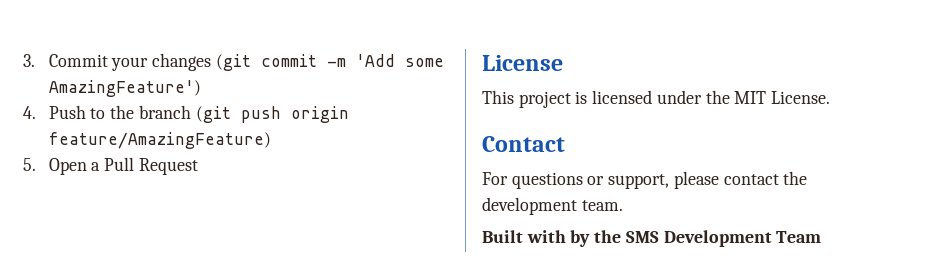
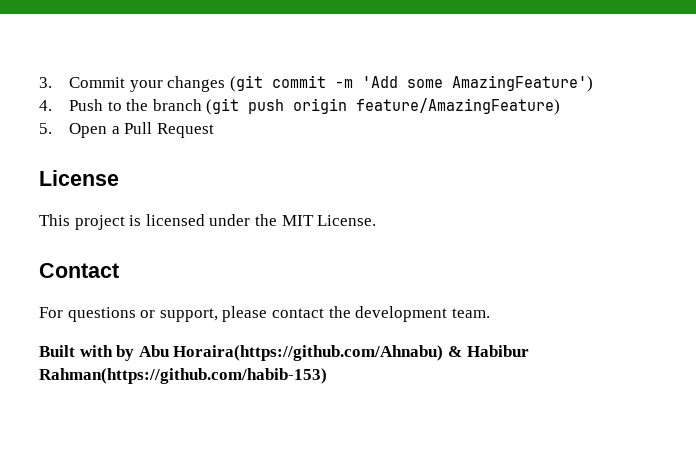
- Built with by the SMS Development Team
+ Built with by Abu Horaira(https://github.com/Ahnabu) & Habibur Rahman(https://github.com/habib-153)

